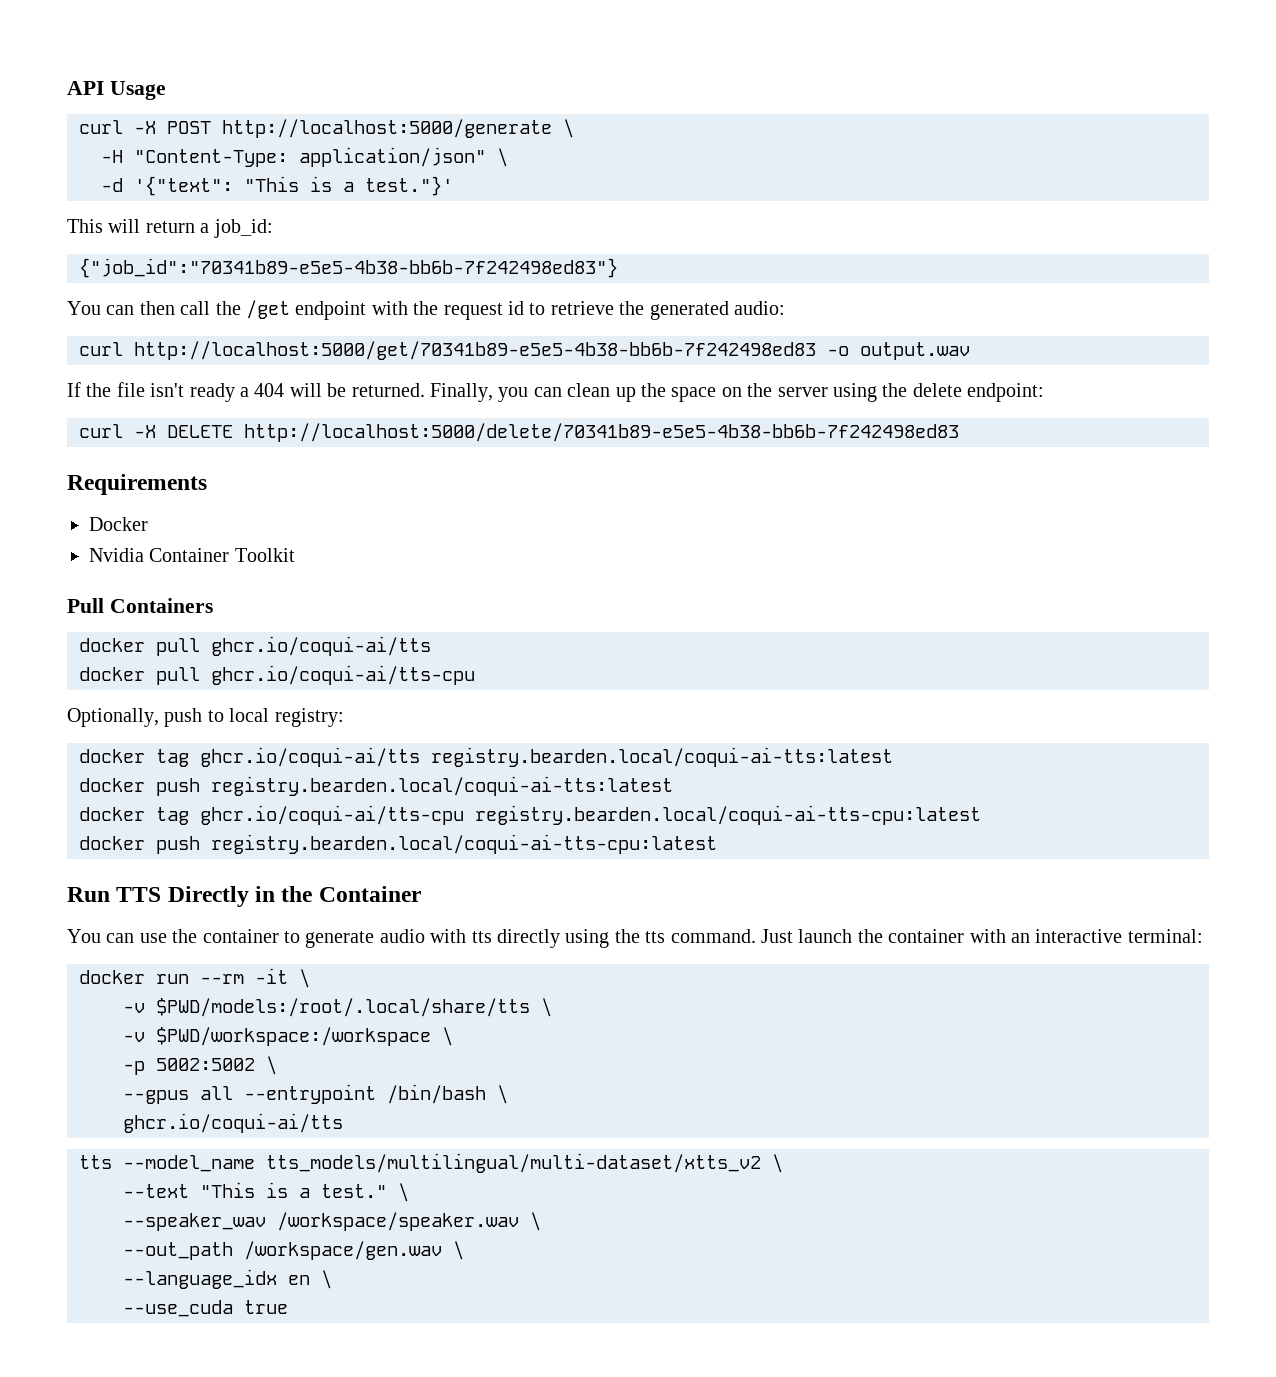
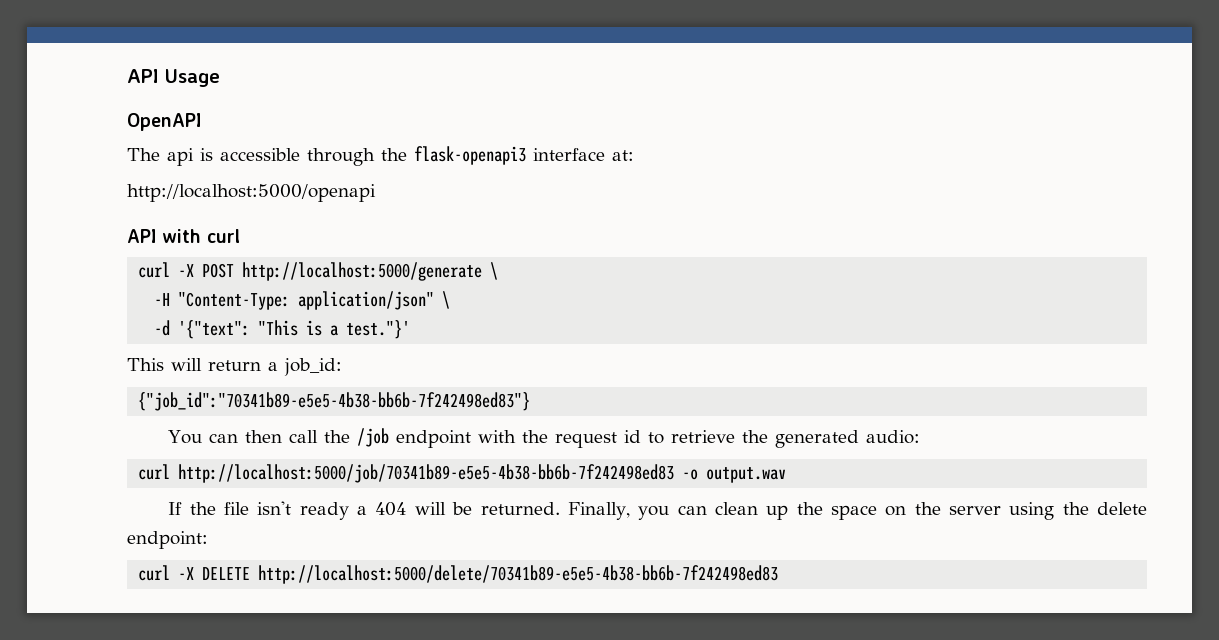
+ OpenAPI
+ The api is accessible through the flask-openapi3 interface at:
+ http://localhost:5000/openapi
+ API with curl
- You can then call the /get endpoint with the request id to retrieve the generated audio:
+ You can then call the /job endpoint with the request id to retrieve the generated audio:
- curl http://localhost:5000/get/70341b89-e5e5-4b38-bb6b-7f242498ed83 -o output.wav
+ curl http://localhost:5000/job/70341b89-e5e5-4b38-bb6b-7f242498ed83 -o output.wav
- Requirements
- Docker
- Nvidia Container Toolkit
- Pull Containers
- docker pull ghcr.io/coqui-ai/tts
- docker pull ghcr.io/coqui-ai/tts-cpu
- Optionally, push to local registry:
- docker tag ghcr.io/coqui-ai/tts registry.bearden.local/coqui-ai-tts:latest
- docker push registry.bearden.local/coqui-ai-tts:latest
- docker tag ghcr.io/coqui-ai/tts-cpu registry.bearden.local/coqui-ai-tts-cpu:latest
- docker push registry.bearden.local/coqui-ai-tts-cpu:latest
- Run TTS Directly in the Container
- You can use the container to generate audio with tts directly using the tts command. Just launch the container with an interactive terminal:
- docker run --rm -it \
- -v $PWD/models:/root/.local/share/tts \
- -v $PWD/workspace:/workspace \
- -p 5002:5002 \
- --gpus all --entrypoint /bin/bash \
- ghcr.io/coqui-ai/tts
- tts --model_name tts_models/multilingual/multi-dataset/xtts_v2 \
- --text "This is a test." \
- --speaker_wav /workspace/speaker.wav \
- --out_path /workspace/gen.wav \
- --language_idx en \
- --use_cuda true

